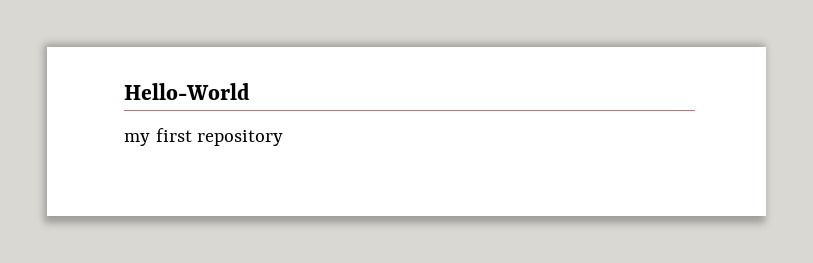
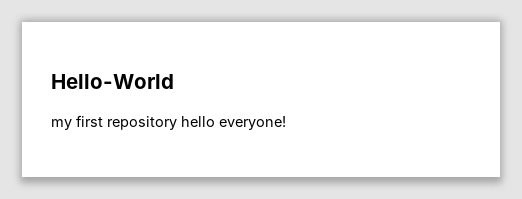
- my first repository
+ my first repository hello everyone!

